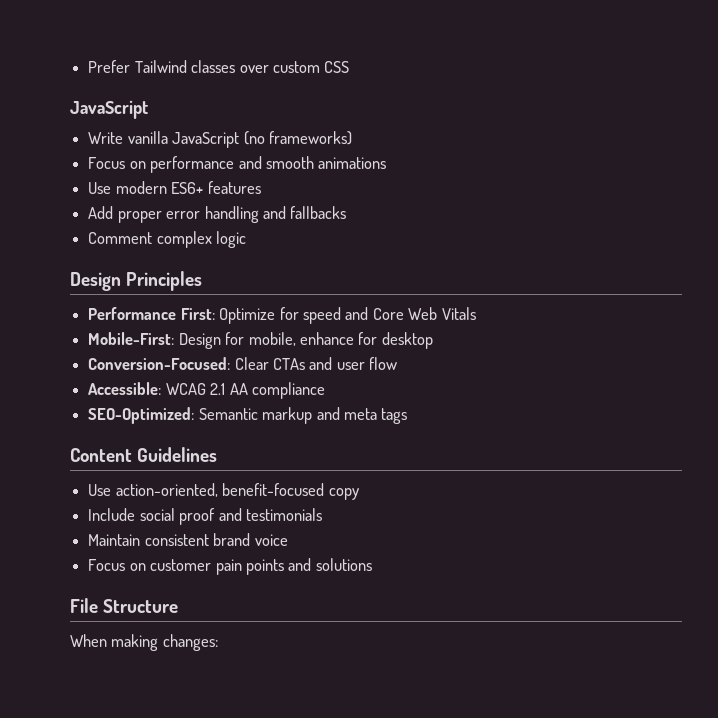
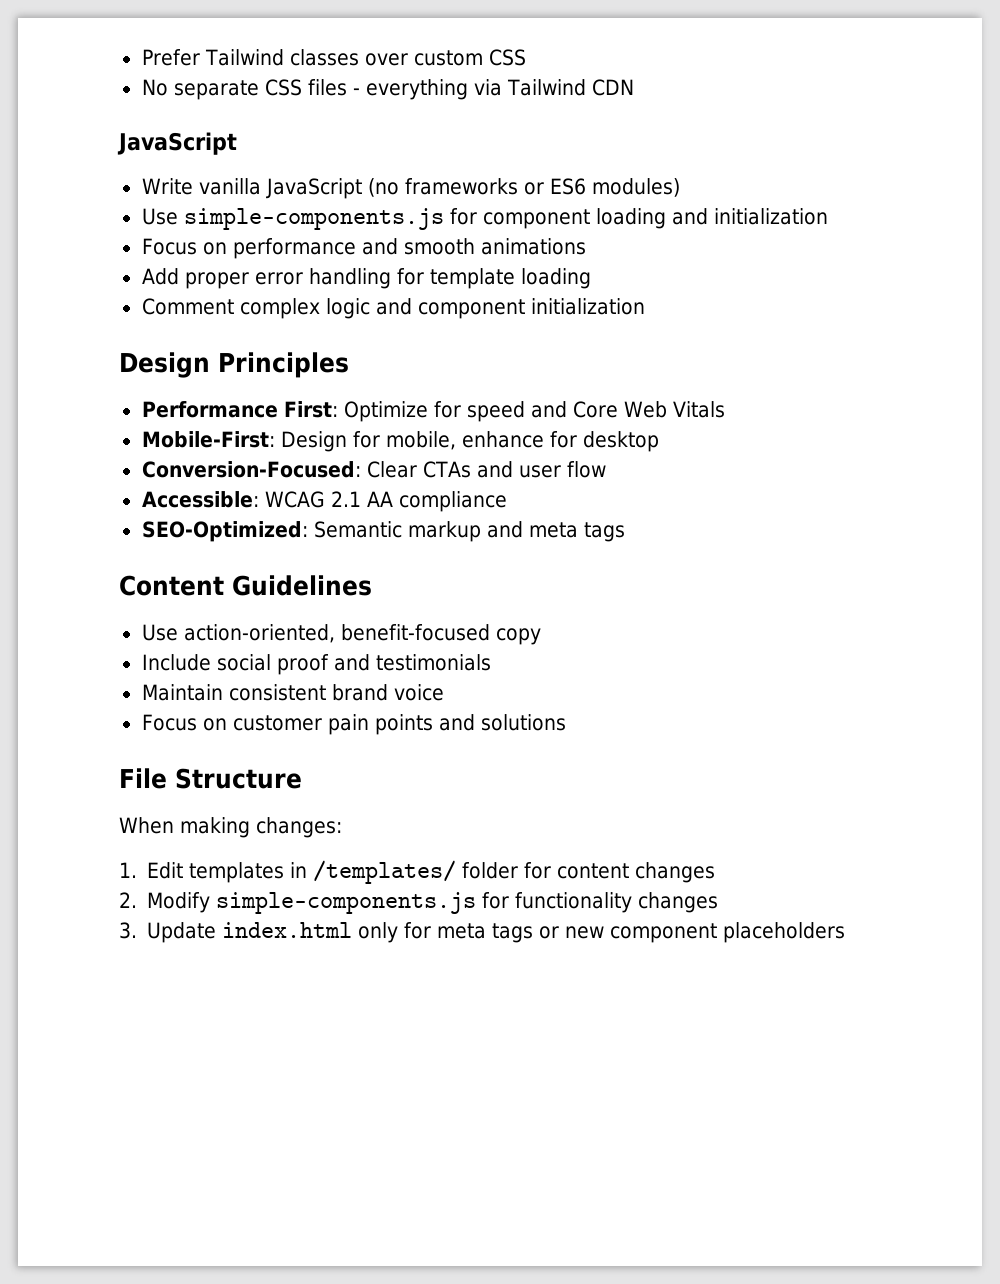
+ No separate CSS files - everything via Tailwind CDN
- Write vanilla JavaScript (no frameworks)
+ Write vanilla JavaScript (no frameworks or ES6 modules)
+ Use simple-components.js for component loading and initialization
- Use modern ES6+ features
- Add proper error handling and fallbacks
+ Add proper error handling for template loading
- Comment complex logic
+ Comment complex logic and component initialization
+ 1. Edit templates in /templates/ folder for content changes
+ 2. Modify simple-components.js for functionality changes
+ 3. Update index.html only for meta tags or new component placeholders

